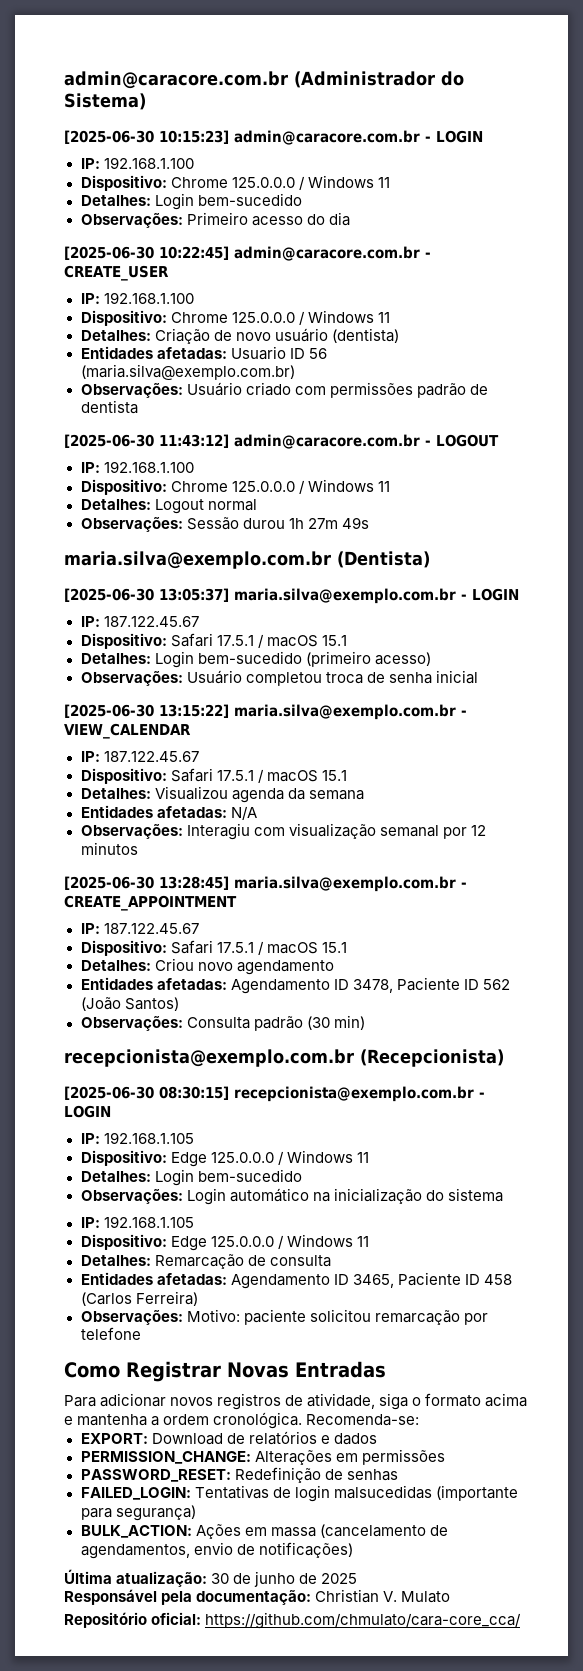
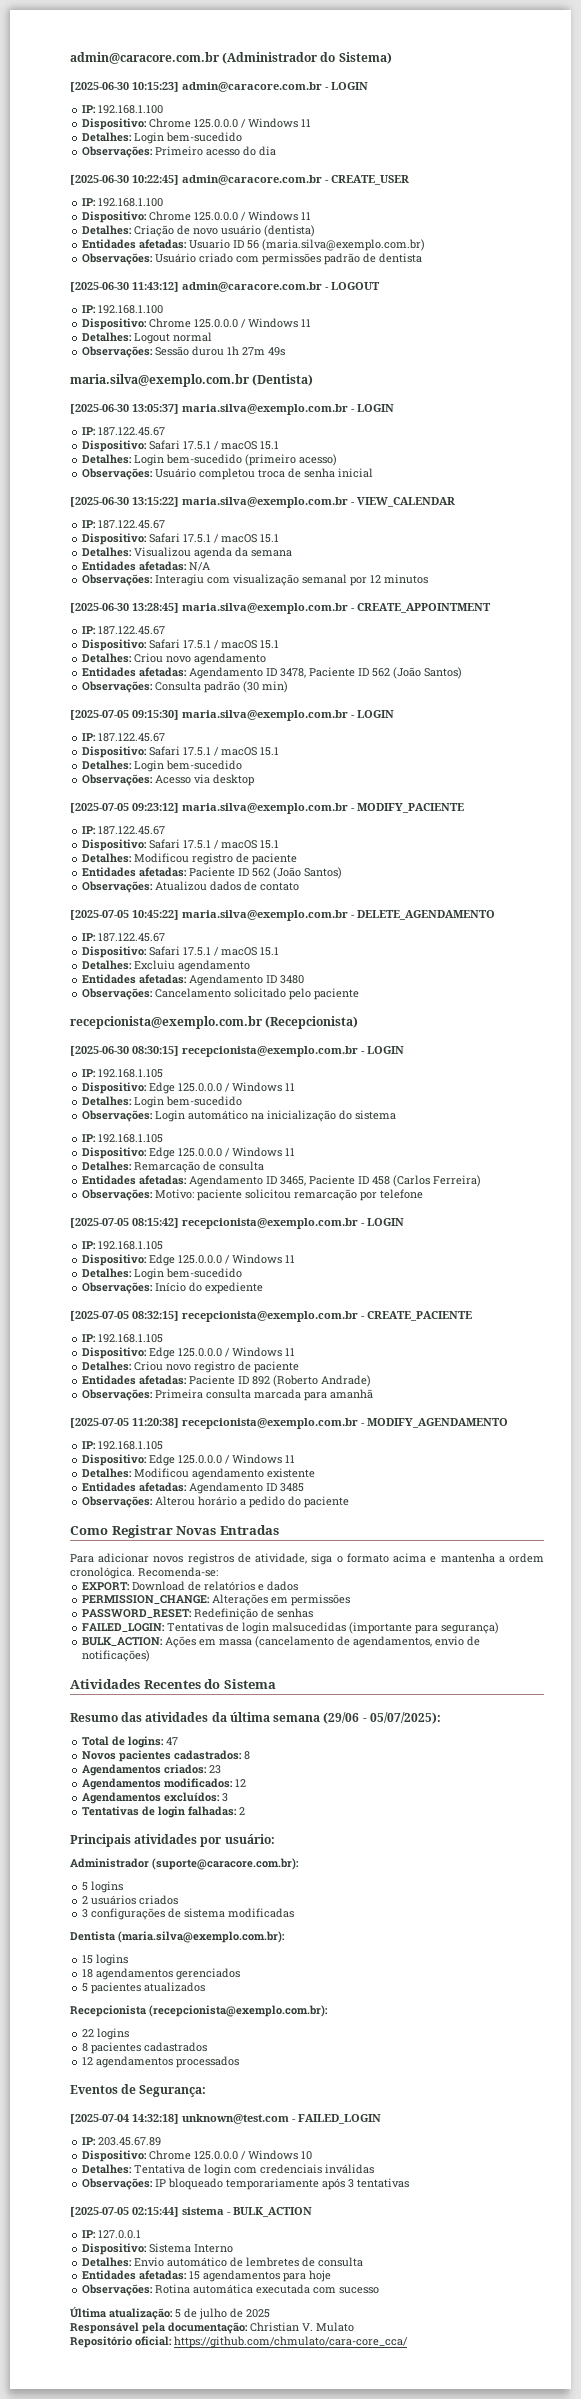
+ [2025-07-05 09:15:30] maria.silva@exemplo.com.br - LOGIN
+ IP: 187.122.45.67
+ Dispositivo: Safari 17.5.1 / macOS 15.1
+ Detalhes: Login bem-sucedido
+ Observações: Acesso via desktop
+ [2025-07-05 09:23:12] maria.silva@exemplo.com.br - MODIFY_PACIENTE
+ IP: 187.122.45.67
+ Dispositivo: Safari 17.5.1 / macOS 15.1
+ Detalhes: Modificou registro de paciente
+ Entidades afetadas: Paciente ID 562 (João Santos)
+ Observações: Atualizou dados de contato
+ [2025-07-05 10:45:22] maria.silva@exemplo.com.br - DELETE_AGENDAMENTO
+ IP: 187.122.45.67
+ Dispositivo: Safari 17.5.1 / macOS 15.1
+ Detalhes: Excluiu agendamento
+ Entidades afetadas: Agendamento ID 3480
+ Observações: Cancelamento solicitado pelo paciente
+ [2025-07-05 08:15:42] recepcionista@exemplo.com.br - LOGIN
+ IP: 192.168.1.105
+ Dispositivo: Edge 125.0.0.0 / Windows 11
+ Detalhes: Login bem-sucedido
+ Observações: Início do expediente
+ [2025-07-05 08:32:15] recepcionista@exemplo.com.br - CREATE_PACIENTE
+ IP: 192.168.1.105
+ Dispositivo: Edge 125.0.0.0 / Windows 11
+ Detalhes: Criou novo registro de paciente
+ Entidades afetadas: Paciente ID 892 (Roberto Andrade)
+ Observações: Primeira consulta marcada para amanhã
+ [2025-07-05 11:20:38] recepcionista@exemplo.com.br - MODIFY_AGENDAMENTO
+ IP: 192.168.1.105
+ Dispositivo: Edge 125.0.0.0 / Windows 11
+ Detalhes: Modificou agendamento existente
+ Entidades afetadas: Agendamento ID 3485
+ Observações: Alterou horário a pedido do paciente
+ Atividades Recentes do Sistema
+ Resumo das atividades da última semana (29/06 - 05/07/2025):
+ Total de logins: 47
+ Novos pacientes cadastrados: 8
+ Agendamentos criados: 23
+ Agendamentos modificados: 12
+ Agendamentos excluídos: 3
+ Tentativas de login falhadas: 2
+ Principais atividades por usuário:
+ Administrador (suporte@caracore.com.br):
+ 5 logins
+ 2 usuários criados
+ 3 configurações de sistema modificadas
+ Dentista (maria.silva@exemplo.com.br):
+ 15 logins
+ 18 agendamentos gerenciados
+ 5 pacientes atualizados
+ Recepcionista (recepcionista@exemplo.com.br):
+ 22 logins
+ 8 pacientes cadastrados
+ 12 agendamentos processados
+ Eventos de Segurança:
+ [2025-07-04 14:32:18] unknown@test.com - FAILED_LOGIN
+ IP: 203.45.67.89
+ Dispositivo: Chrome 125.0.0.0 / Windows 10
+ Detalhes: Tentativa de login com credenciais inválidas
+ Observações: IP bloqueado temporariamente após 3 tentativas
+ [2025-07-05 02:15:44] sistema - BULK_ACTION
+ IP: 127.0.0.1
+ Dispositivo: Sistema Interno
+ Detalhes: Envio automático de lembretes de consulta
+ Entidades afetadas: 15 agendamentos para hoje
+ Observações: Rotina automática executada com sucesso
- Última atualização: 30 de junho de 2025
+ Última atualização: 5 de julho de 2025

